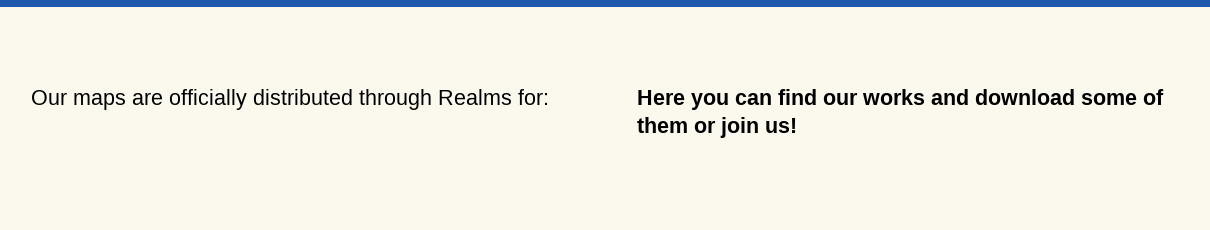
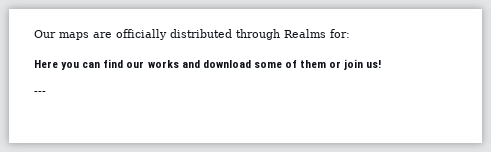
+ ---

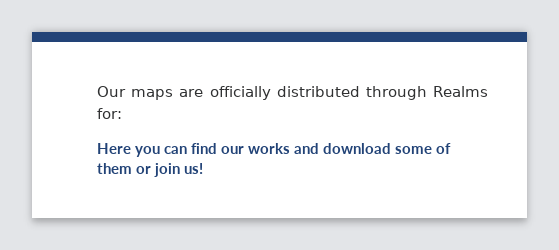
- ---

